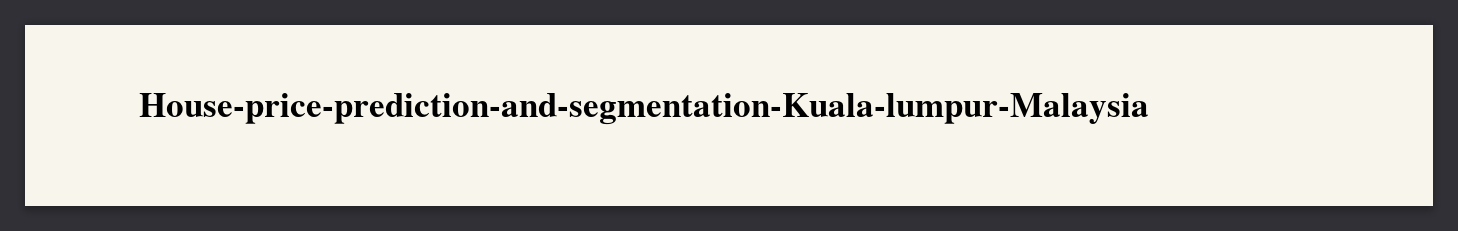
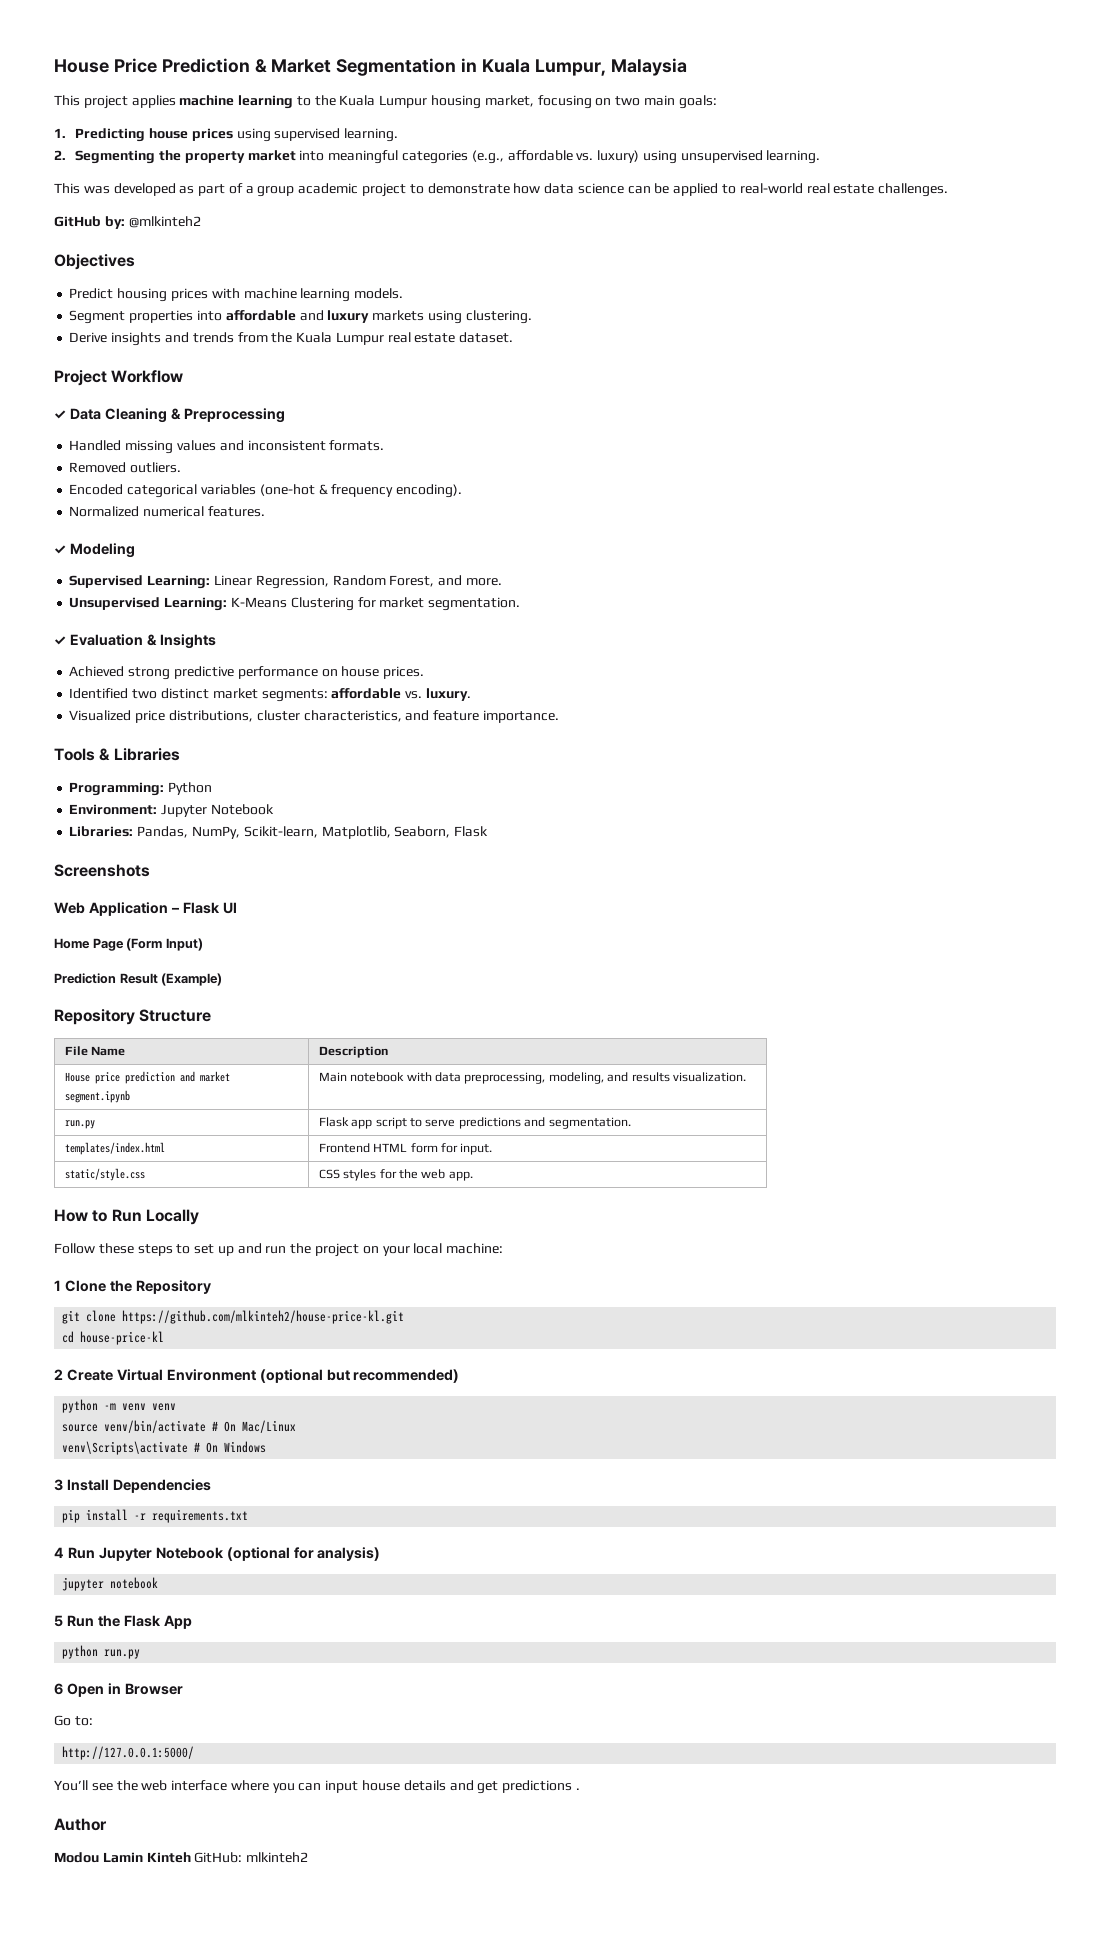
- House-price-prediction-and-segmentation-Kuala-lumpur-Malaysia
+ House Price Prediction & Market Segmentation in Kuala Lumpur, Malaysia
+ This project applies machine learning to the Kuala Lumpur housing market, focusing on two main goals:
+ 1. Predicting house prices using supervised learning.
+ 2. Segmenting the property market into meaningful categories (e.g., affordable vs. luxury) using unsupervised learning.
+ This was developed as part of a group academic project to demonstrate how data science can be applied to real-world real estate challenges.
+ GitHub by: @mlkinteh2
+ Objectives
+ Predict housing prices with machine learning models.
+ Segment properties into affordable and luxury markets using clustering.
+ Derive insights and trends from the Kuala Lumpur real estate dataset.
+ Project Workflow
+ ✓ Data Cleaning & Preprocessing
+ Handled missing values and inconsistent formats.
+ Removed outliers.
+ Encoded categorical variables (one-hot & frequency encoding).
+ Normalized numerical features.
+ ✓ Modeling
+ Supervised Learning: Linear Regression, Random Forest, and more.
+ Unsupervised Learning: K-Means Clustering for market segmentation.
+ ✓ Evaluation & Insights
+ Achieved strong predictive performance on house prices.
+ Identified two distinct market segments: affordable vs. luxury.
+ Visualized price distributions, cluster characteristics, and feature importance.
+ Tools & Libraries
+ Programming: Python
+ Environment: Jupyter Notebook
+ Libraries: Pandas, NumPy, Scikit-learn, Matplotlib, Seaborn, Flask
+ Screenshots
+ Web Application – Flask UI
+ Home Page (Form Input)
+ Prediction Result (Example)
+ Repository Structure
+ File Name | Description
+ House price prediction and market segment.ipynb | Main notebook with data preprocessing, modeling, and results visualization.
+ run.py | Flask app script to serve predictions and segmentation.
+ templates/index.html | Frontend HTML form for input.
+ static/style.css | CSS styles for the web app.
+ How to Run Locally
+ Follow these steps to set up and run the project on your local machine:
+ 1 Clone the Repository
+ git clone https://github.com/mlkinteh2/house-price-kl.git
+ cd house-price-kl
+ 2 Create Virtual Environment (optional but recommended)
+ python -m venv venv
+ source venv/bin/activate # On Mac/Linux
+ venv\Scripts\activate # On Windows
+ 3 Install Dependencies
+ pip install -r requirements.txt
+ 4 Run Jupyter Notebook (optional for analysis)
+ jupyter notebook
+ 5 Run the Flask App
+ python run.py
+ 6 Open in Browser
+ Go to:
+ http://127.0.0.1:5000/
+ You’ll see the web interface where you can input house details and get predictions .
+ Author
+ Modou Lamin Kinteh GitHub: mlkinteh2

